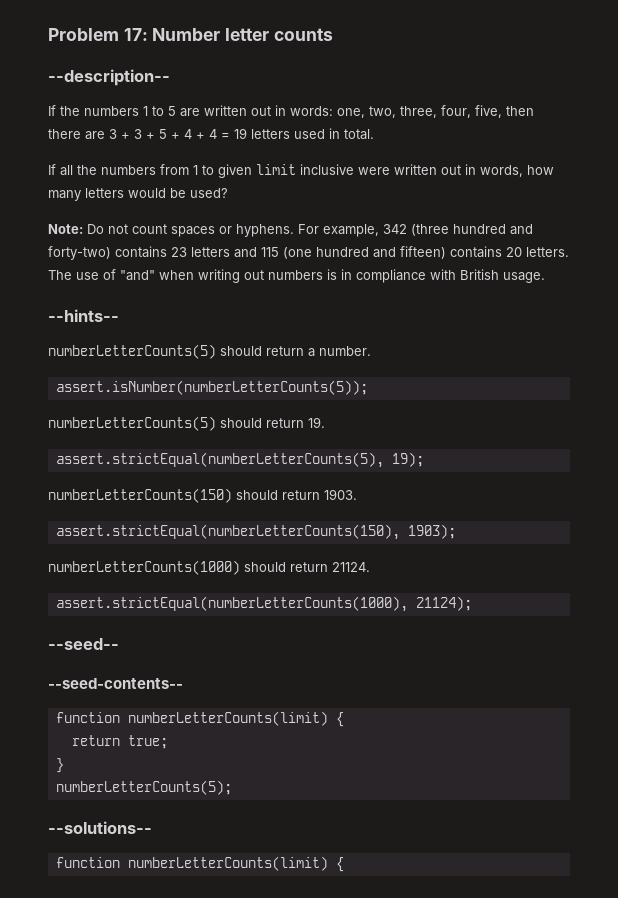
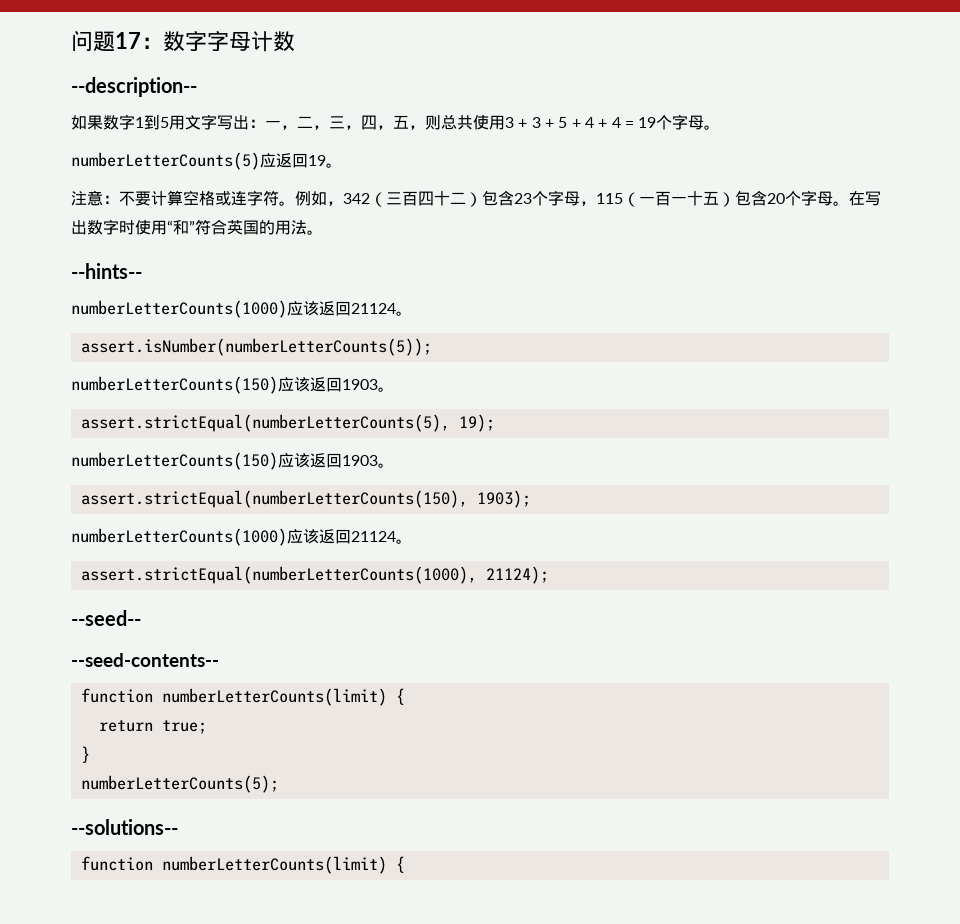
- Problem 17: Number letter counts
+ 问题17：数字字母计数
  --description--
- If the numbers 1 to 5 are written out in words: one, two, three, four, five, then there are 3 + 3 + 5 + 4 + 4 = 19 letters used in total.
- If all the numbers from 1 to given limit inclusive were written out in words, how many letters would be used?
- Note: Do not count spaces or hyphens. For example, 342 (three hundred and forty-two) contains 23 letters and 115 (one hundred and fifteen) contains 20 letters. The use of "and" when writing out numbers is in compliance with British usage.
+ 如果数字1到5用文字写出：一，二，三，四，五，则总共使用3 + 3 + 5 + 4 + 4 = 19个字母。
+ numberLetterCounts(5)应返回19。
+ 注意：不要计算空格或连字符。例如，342（三百四十二）包含23个字母，115（一百一十五）包含20个字母。在写出数字时使用“和”符合英国的用法。
  --hints--
- numberLetterCounts(5) should return a number.
+ numberLetterCounts(1000)应该返回21124。
  assert.isNumber(numberLetterCounts(5));
- numberLetterCounts(5) should return 19.
+ numberLetterCounts(150)应该返回1903。
  assert.strictEqual(numberLetterCounts(5), 19);
- numberLetterCounts(150) should return 1903.
+ numberLetterCounts(150)应该返回1903。
  assert.strictEqual(numberLetterCounts(150), 1903);
- numberLetterCounts(1000) should return 21124.
+ numberLetterCounts(1000)应该返回21124。

